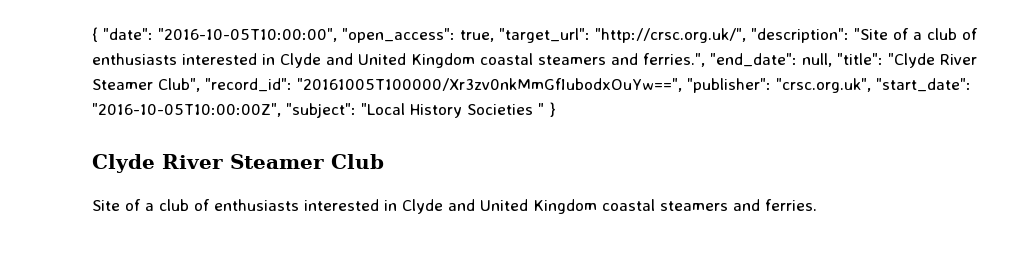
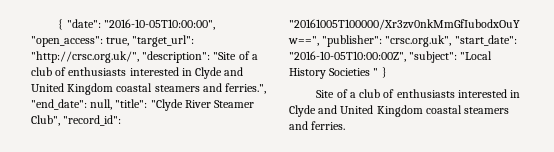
- Clyde River Steamer Club

